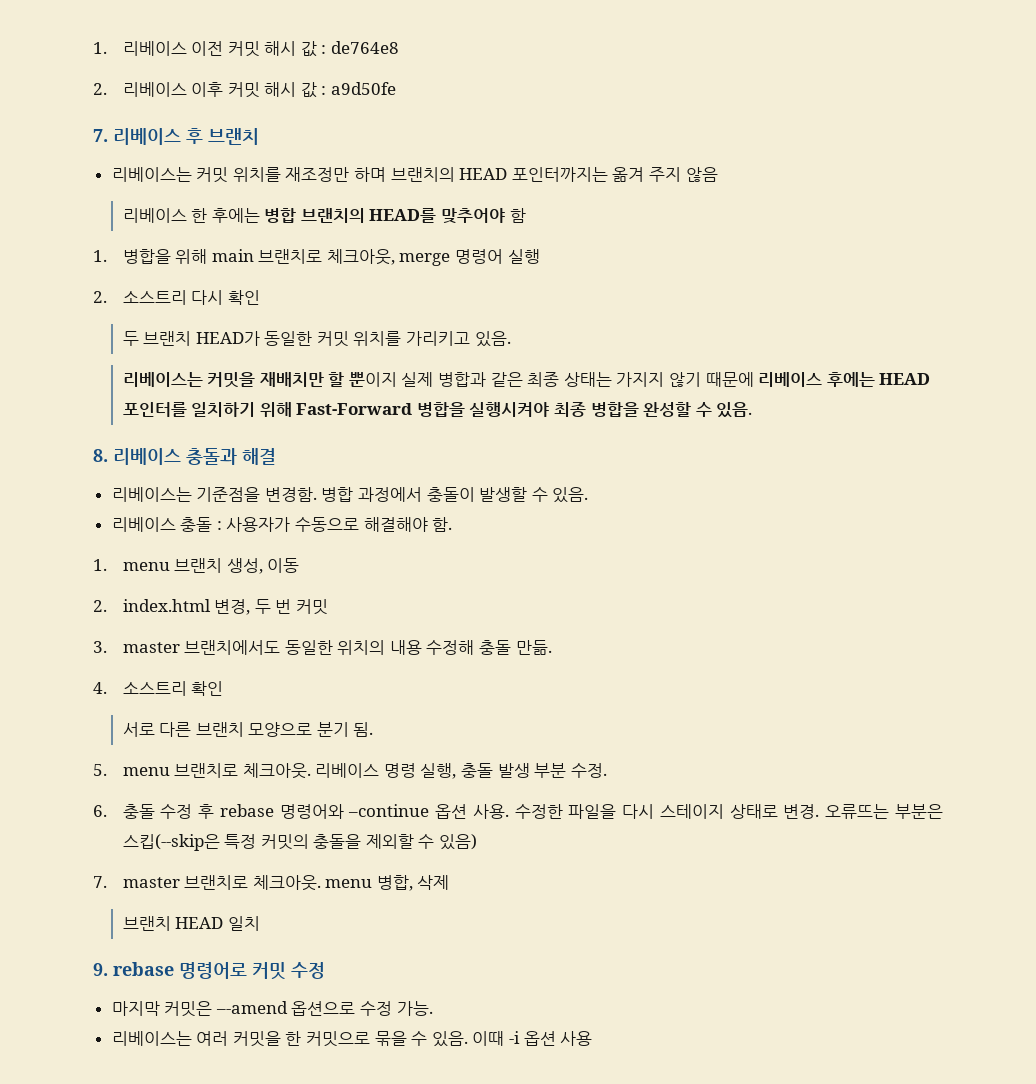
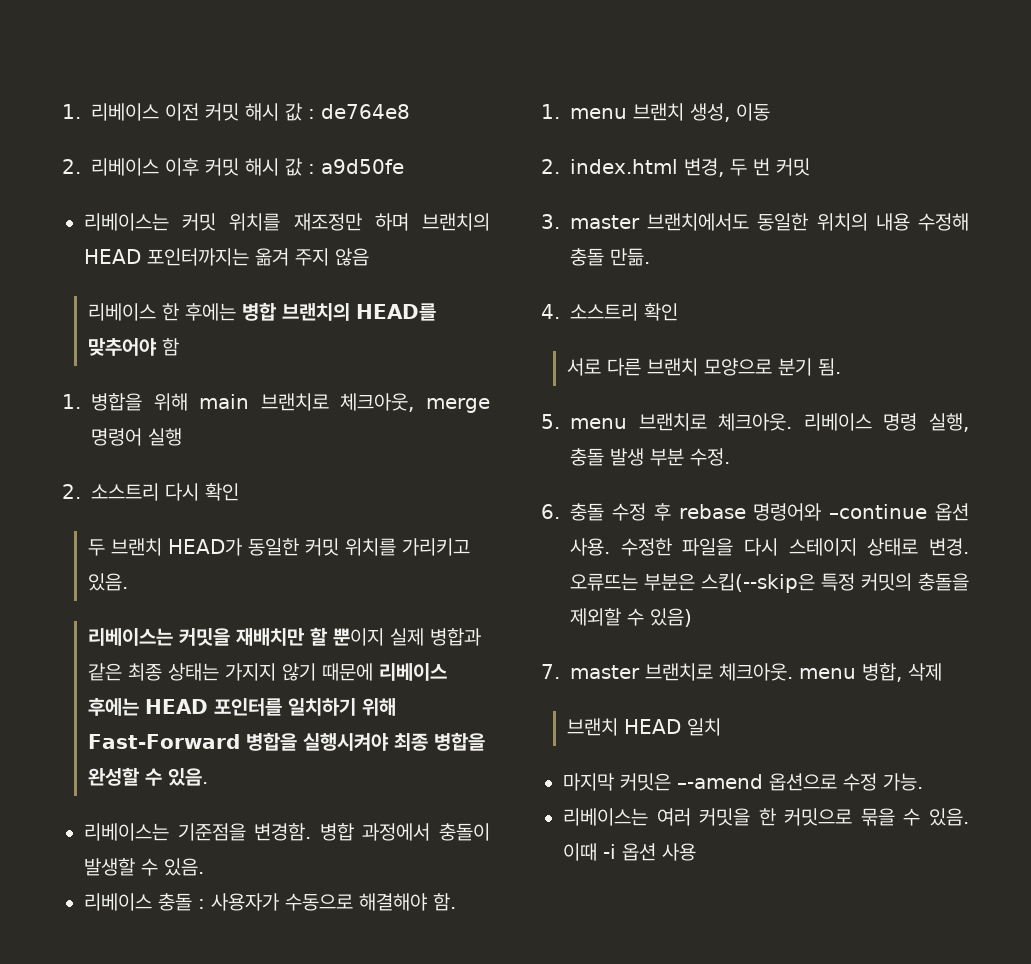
- 7. 리베이스 후 브랜치
- 8. 리베이스 충돌과 해결
- 9. rebase 명령어로 커밋 수정

